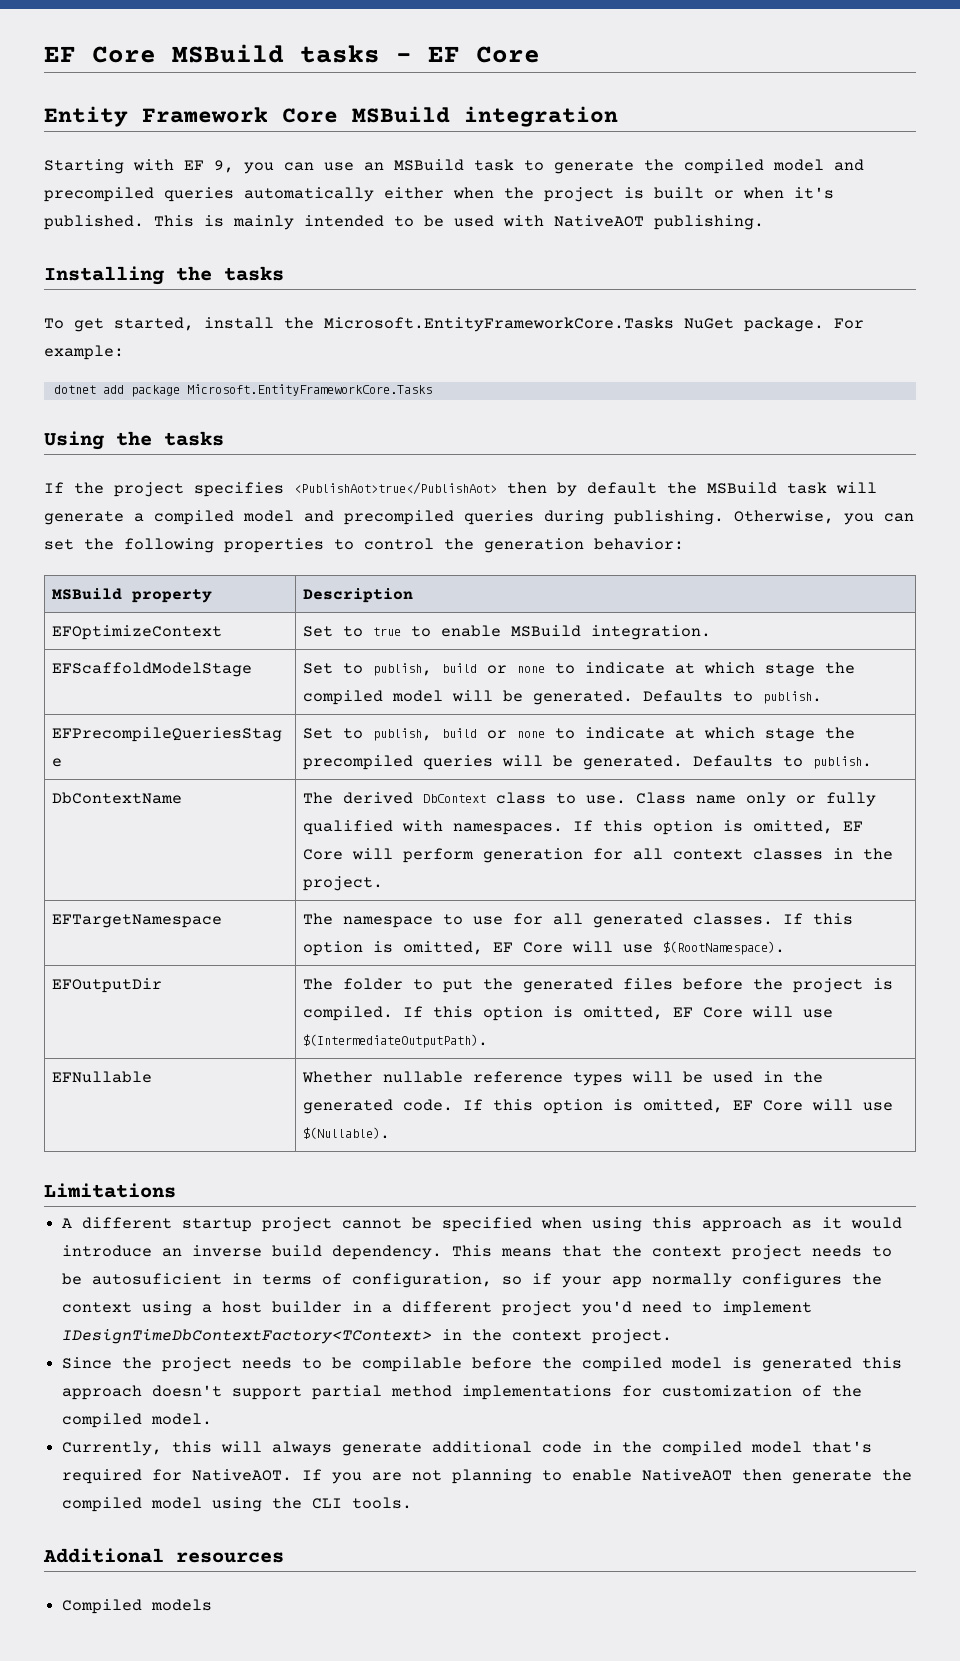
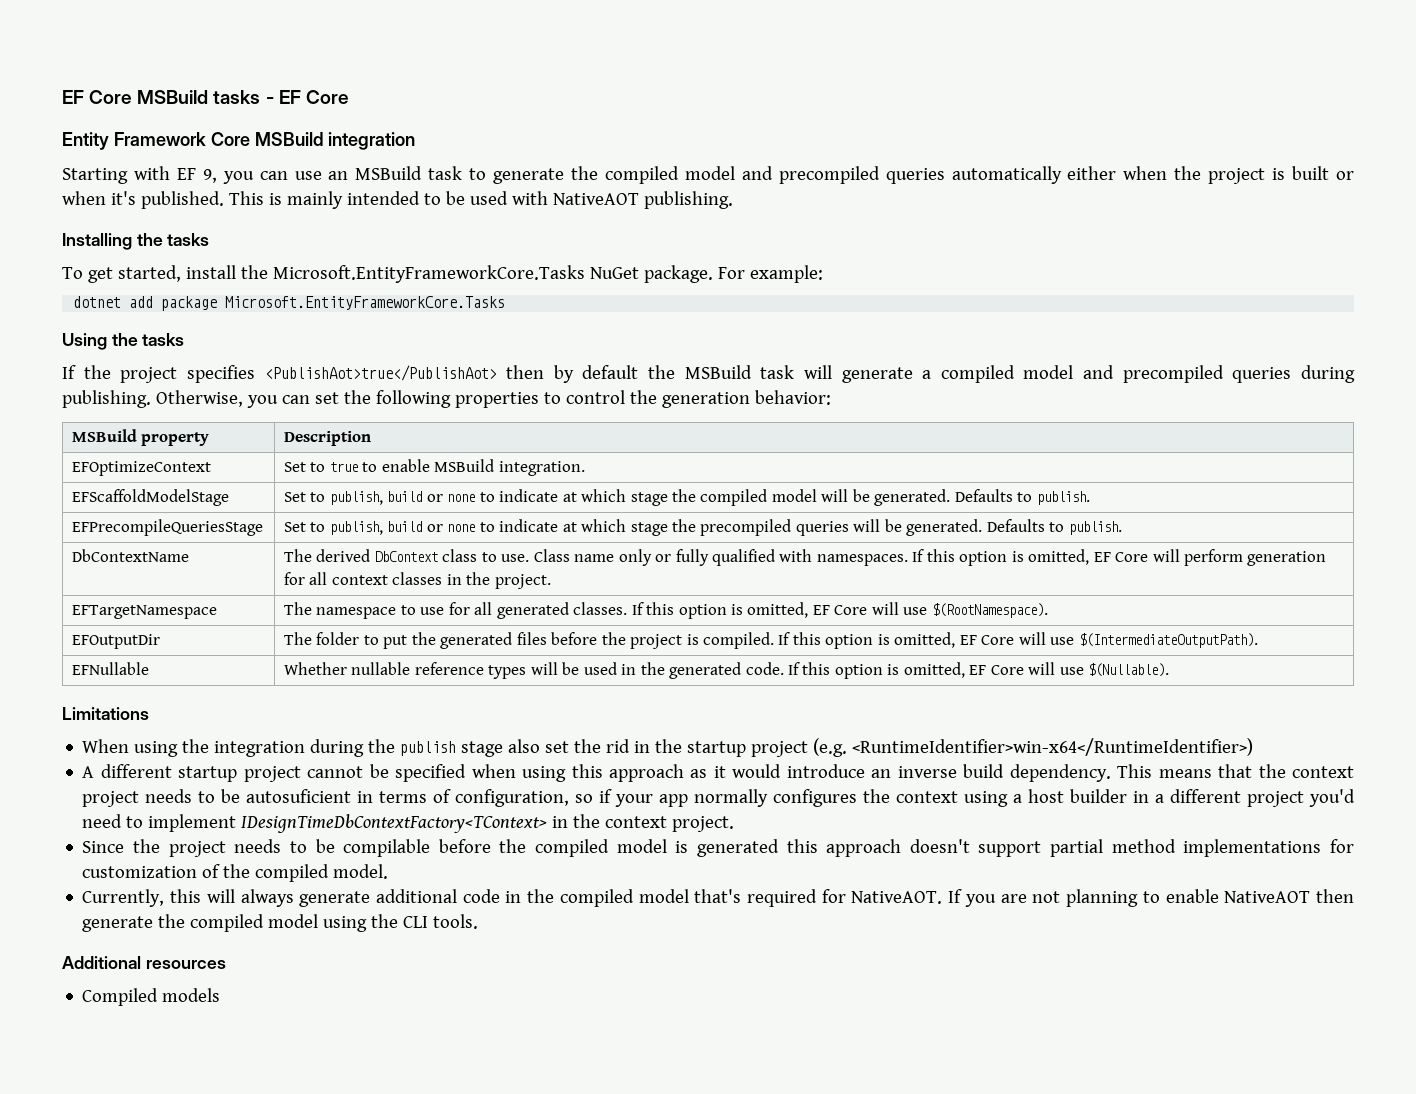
+ When using the integration during the publish stage also set the rid in the startup project (e.g. <RuntimeIdentifier>win-x64</RuntimeIdentifier>)

